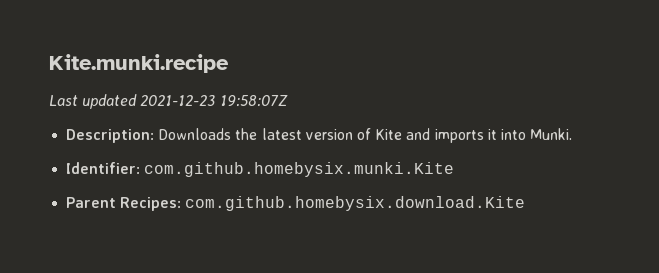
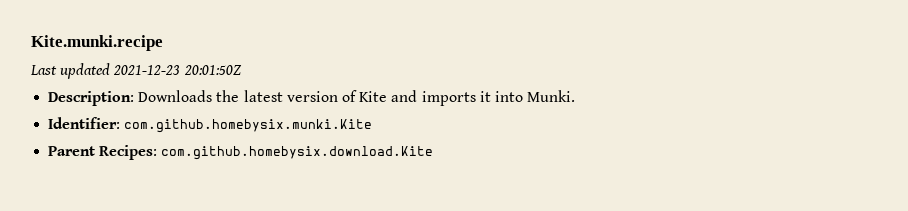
- Last updated 2021-12-23 19:58:07Z
+ Last updated 2021-12-23 20:01:50Z

